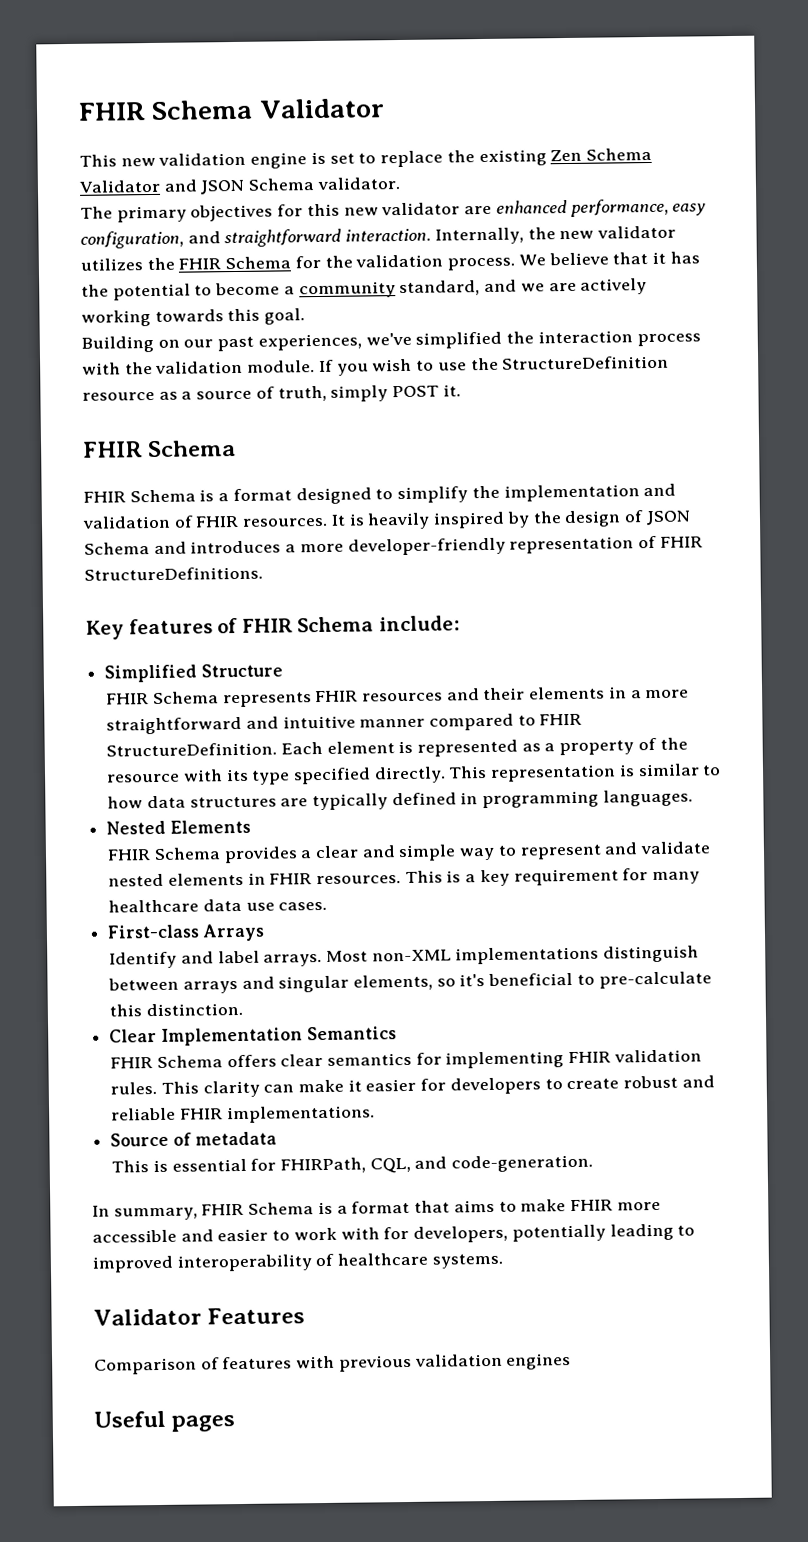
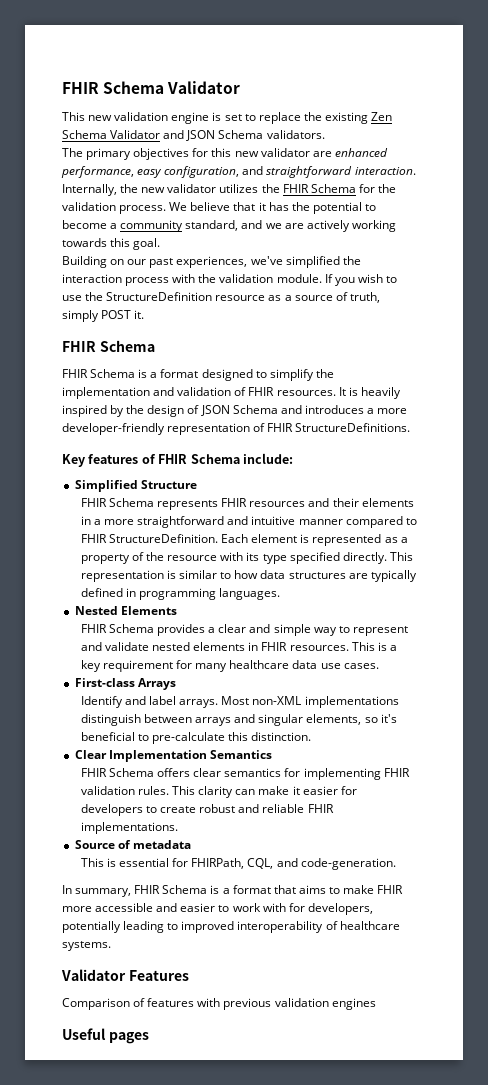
- This new validation engine is set to replace the existing Zen Schema Validator and JSON Schema validator.
+ This new validation engine is set to replace the existing Zen Schema Validator and JSON Schema validators.

